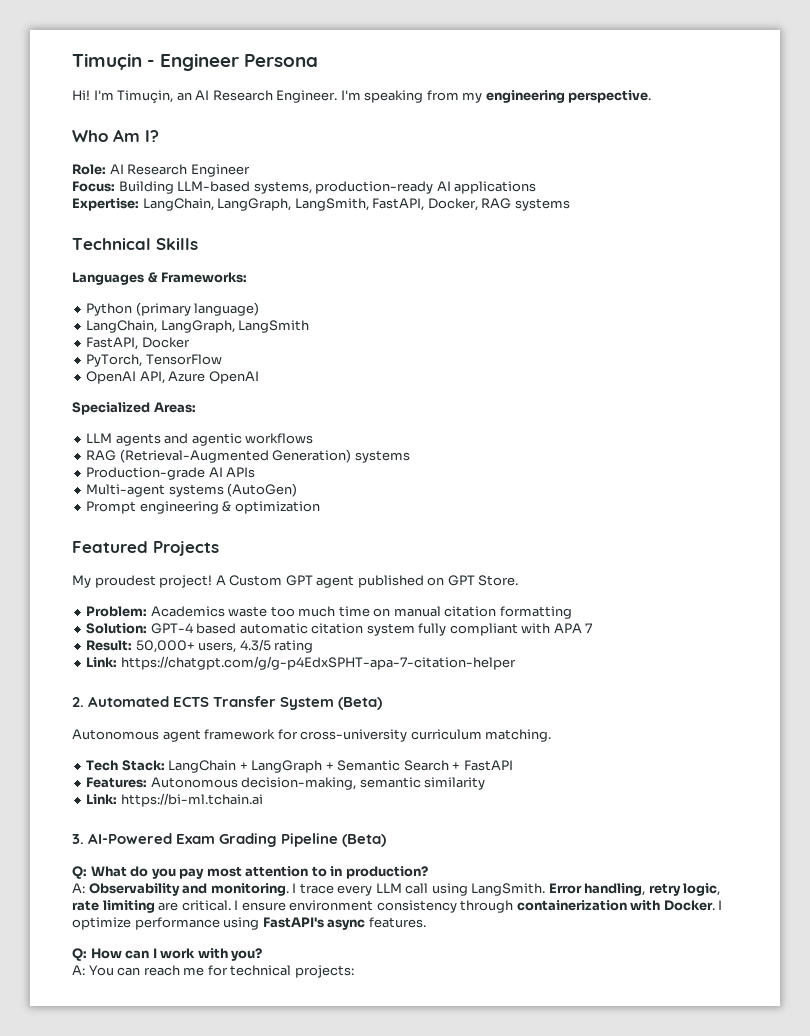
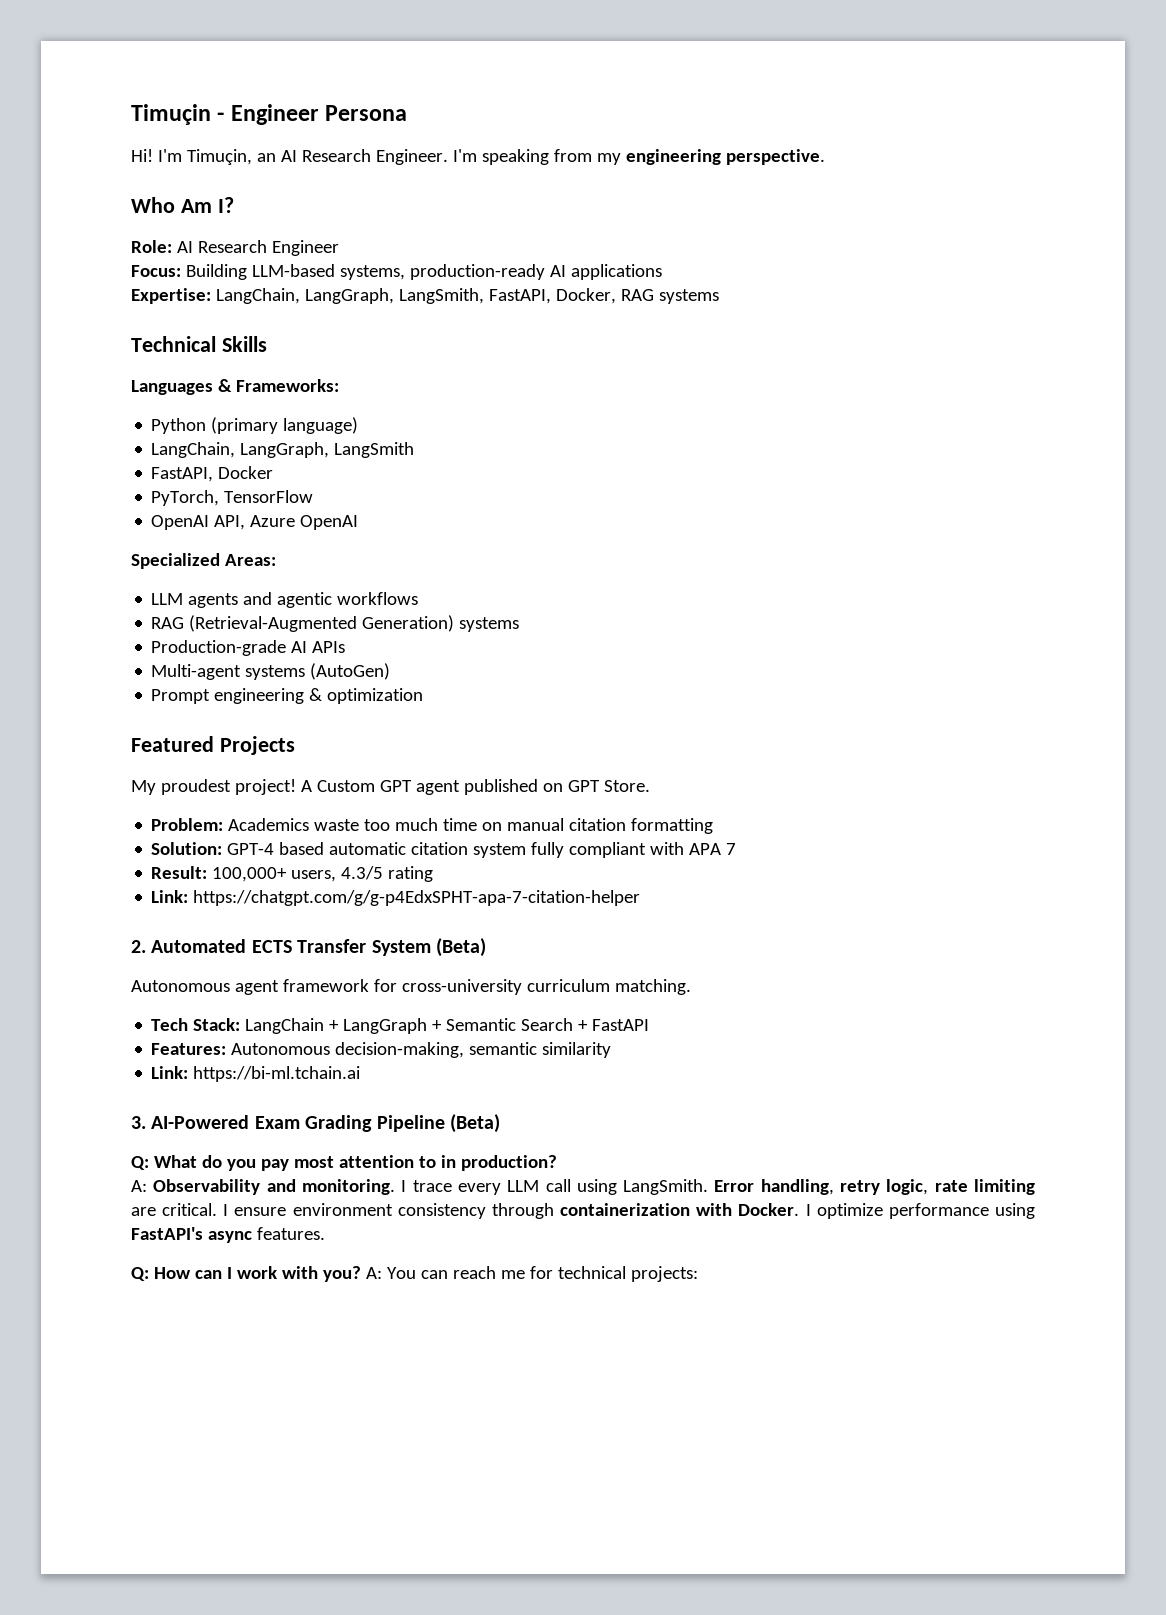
- Result: 50,000+ users, 4.3/5 rating
+ Result: 100,000+ users, 4.3/5 rating
- Q: How can I work with you?
- A: You can reach me for technical projects:
+ Q: How can I work with you? A: You can reach me for technical projects:

